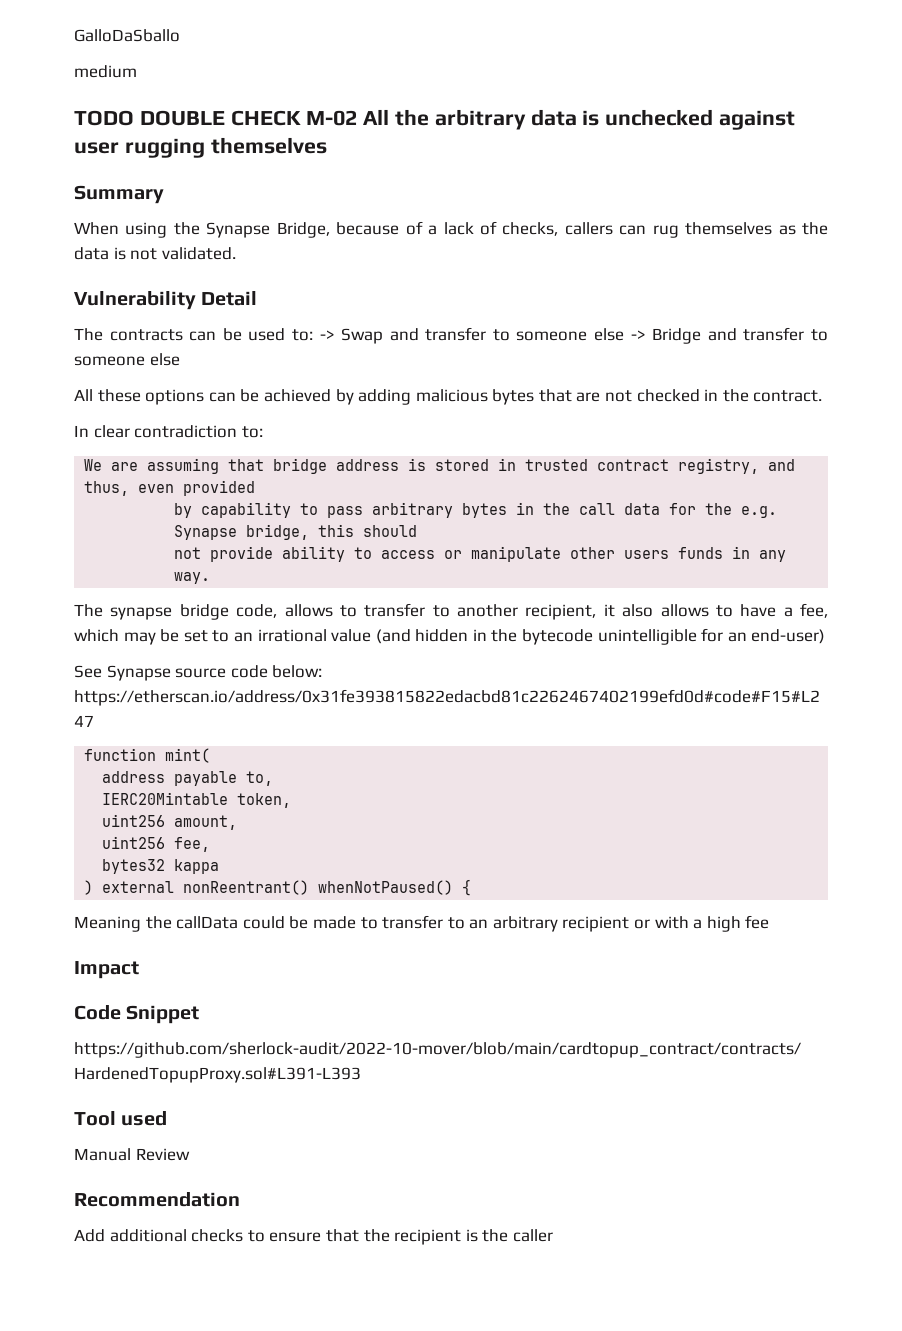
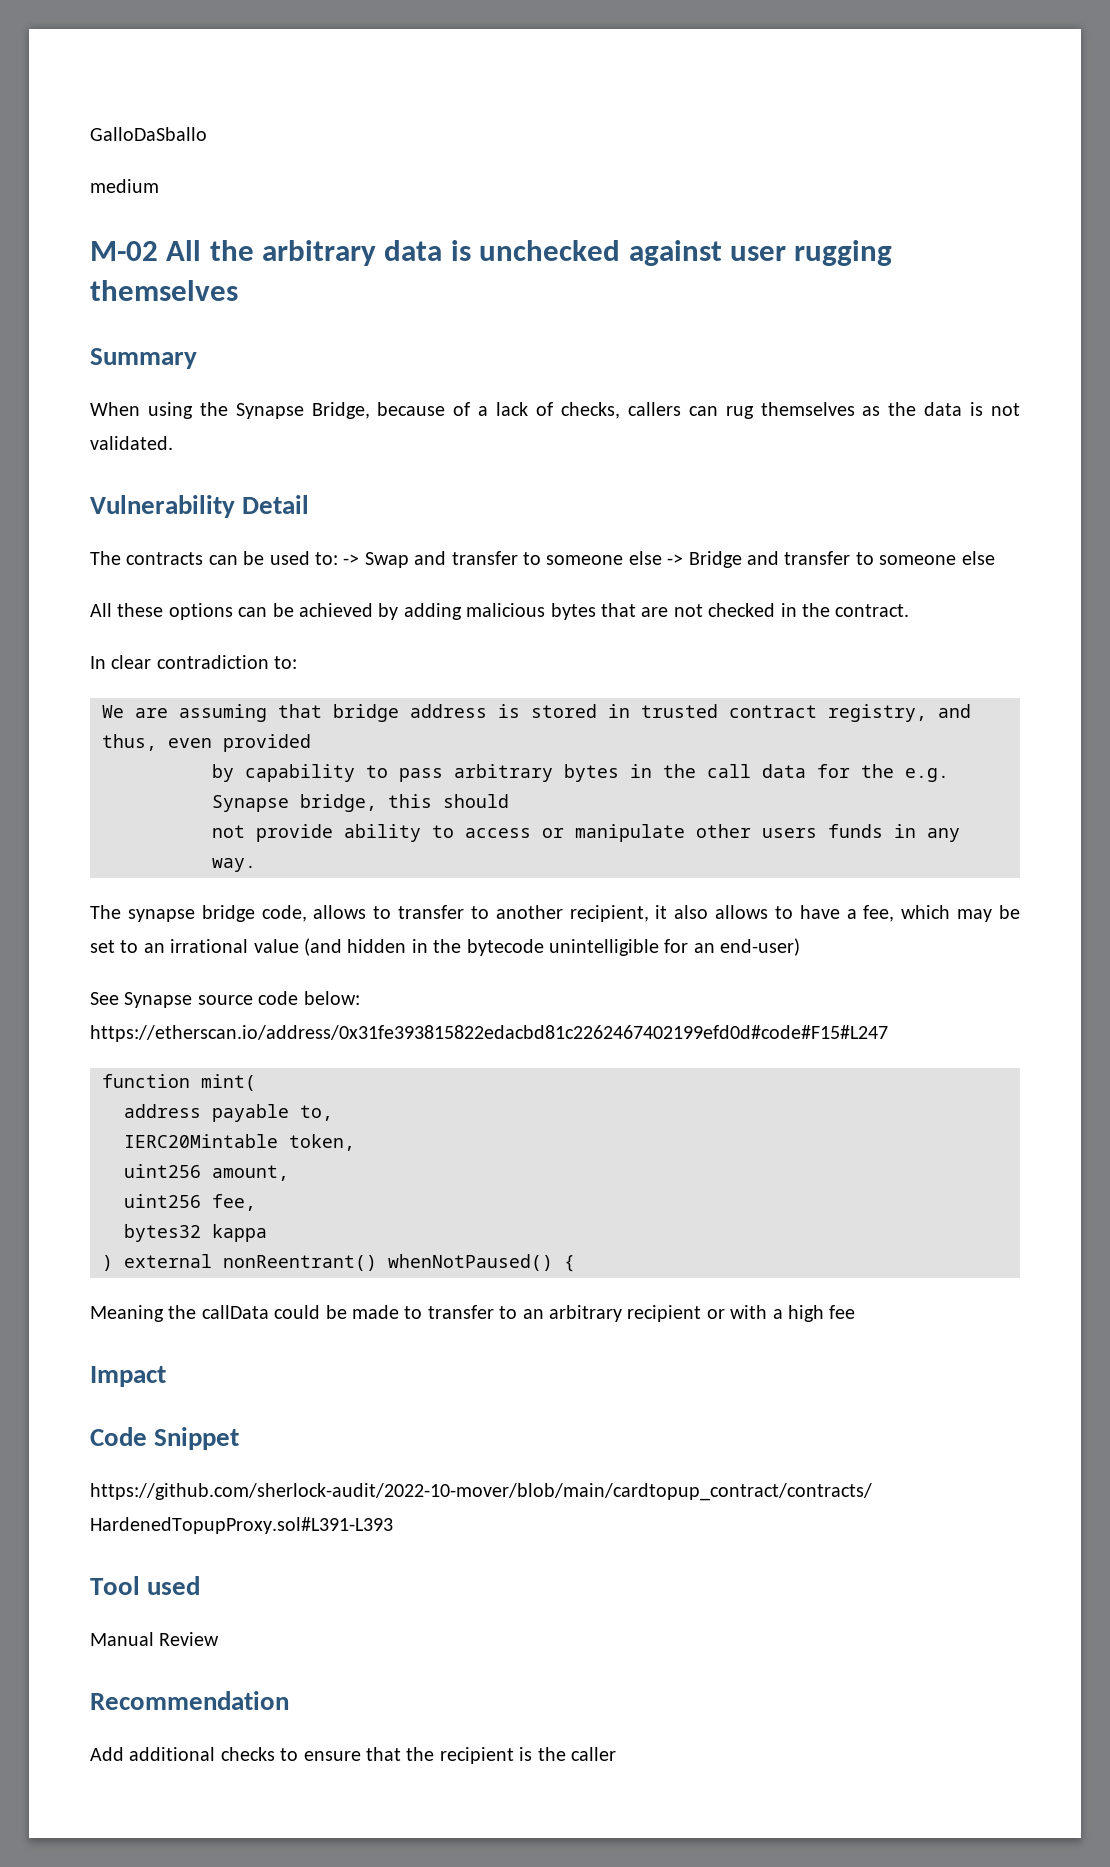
- TODO DOUBLE CHECK M-02 All the arbitrary data is unchecked against user rugging themselves
+ M-02 All the arbitrary data is unchecked against user rugging themselves

